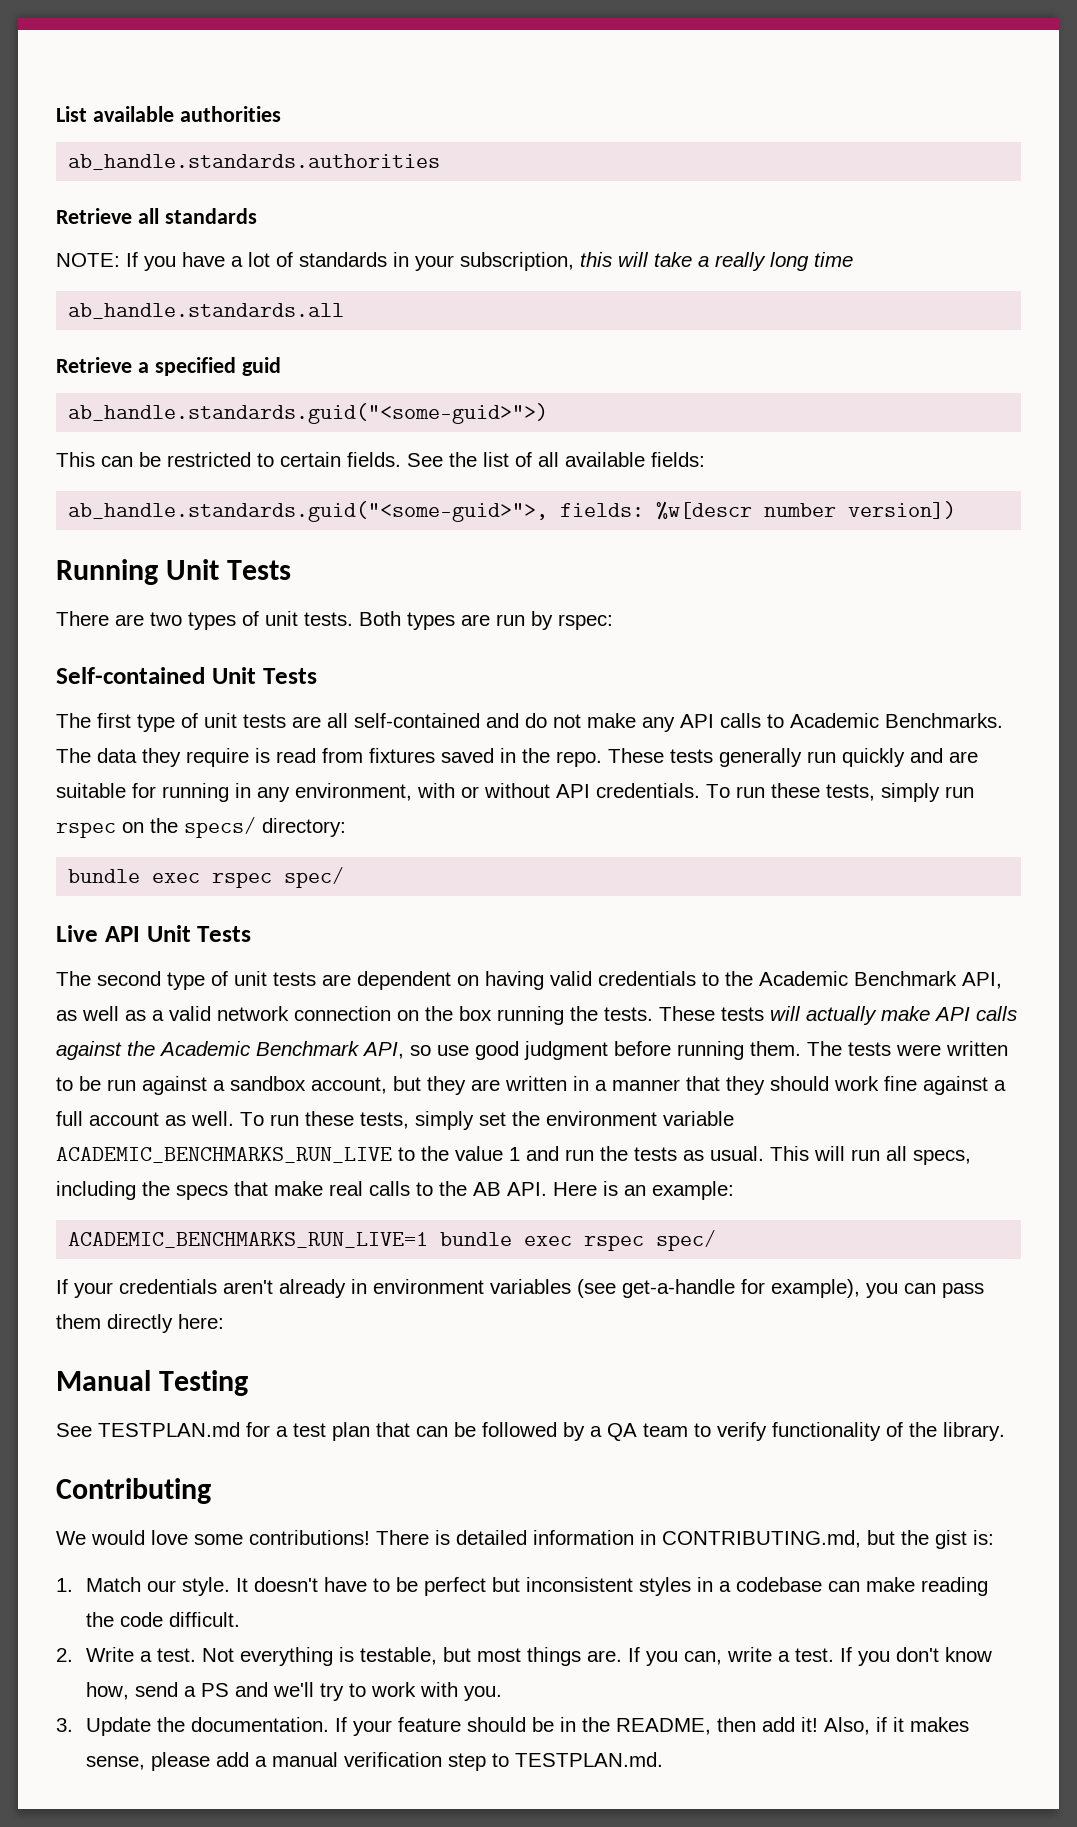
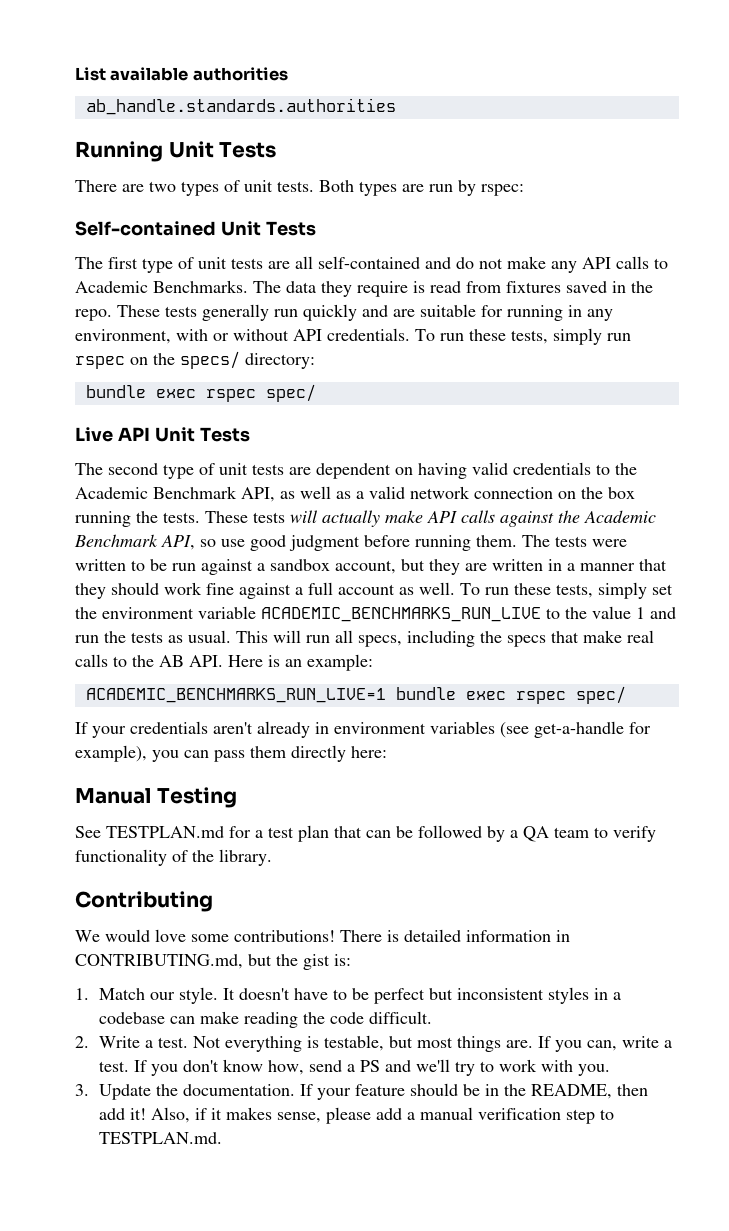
- Retrieve all standards
- NOTE: If you have a lot of standards in your subscription, this will take a really long time
- ab_handle.standards.all
- Retrieve a specified guid
- ab_handle.standards.guid("<some-guid>">)
- This can be restricted to certain fields. See the list of all available fields:
- ab_handle.standards.guid("<some-guid>">, fields: %w[descr number version])

